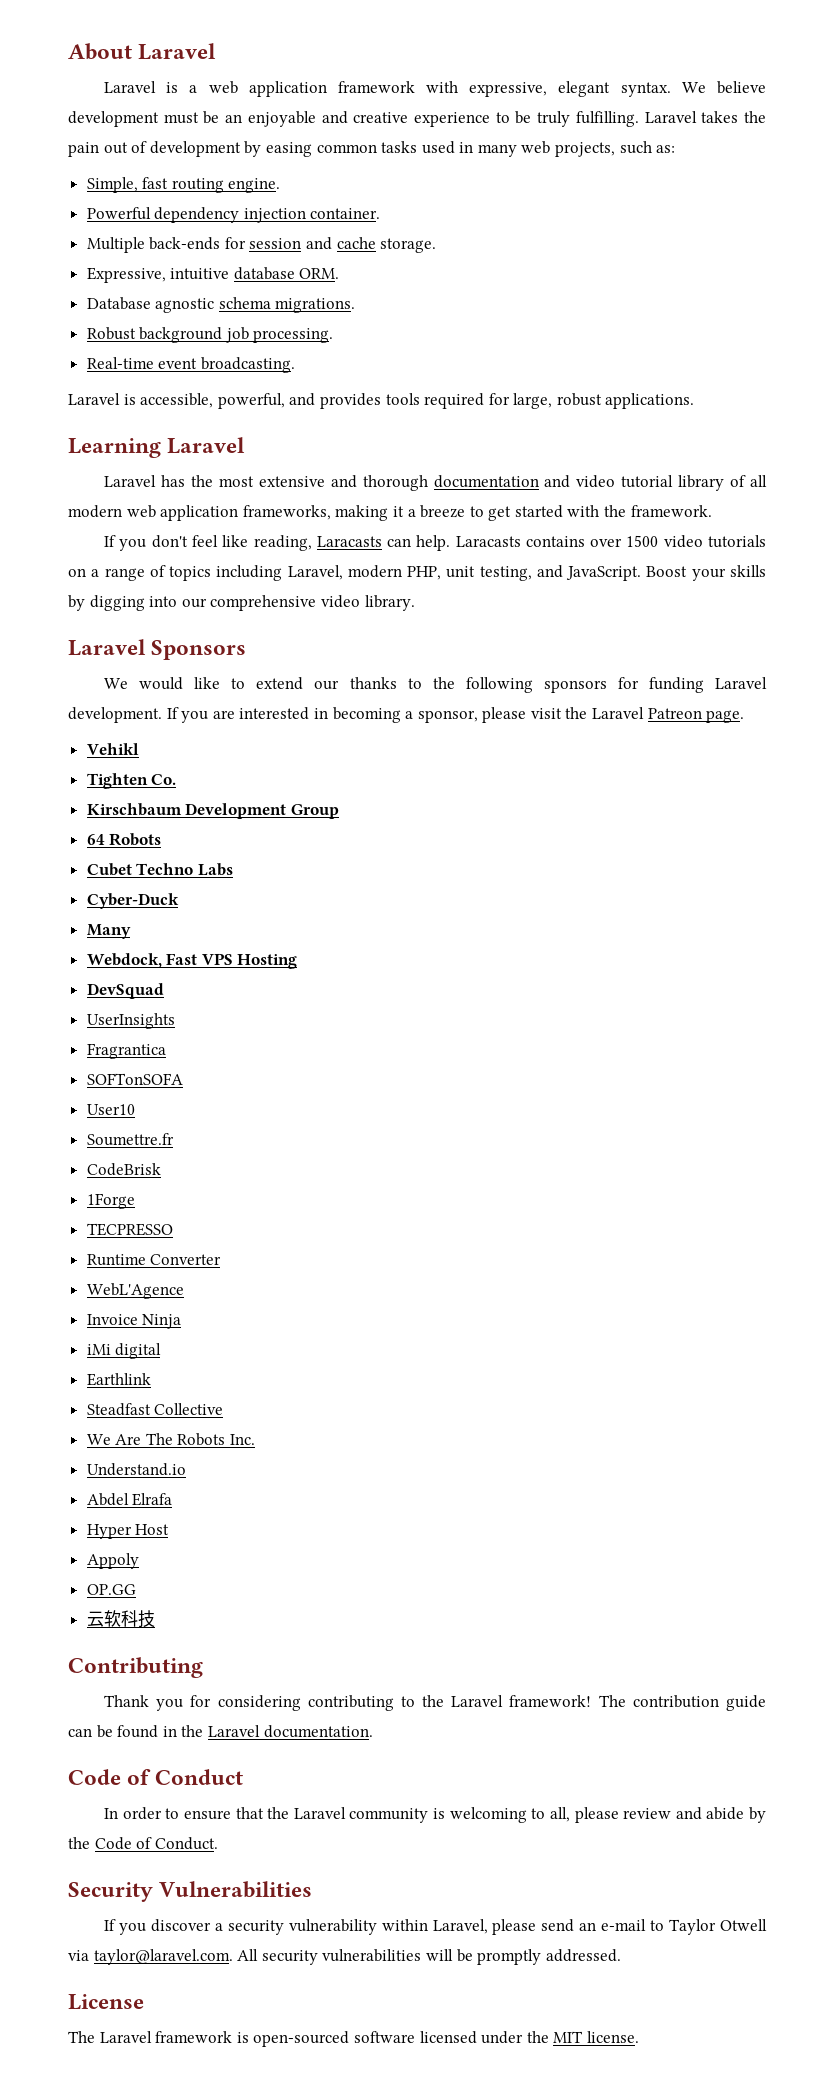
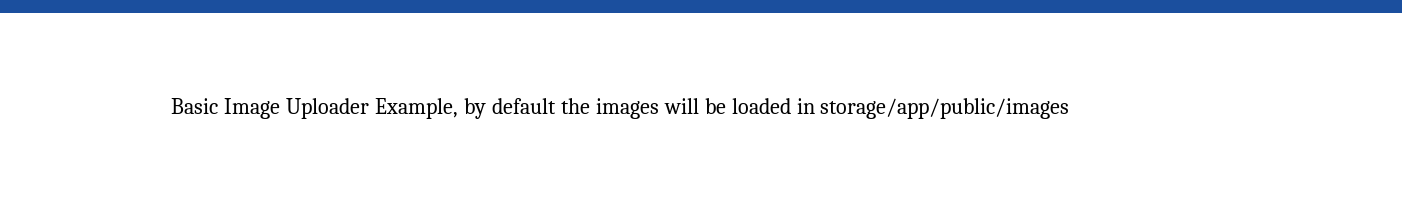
- About Laravel
- Laravel is a web application framework with expressive, elegant syntax. We believe development must be an enjoyable and creative experience to be truly fulfilling. Laravel takes the pain out of development by easing common tasks used in many web projects, such as:
- Simple, fast routing engine.
- Powerful dependency injection container.
- Multiple back-ends for session and cache storage.
- Expressive, intuitive database ORM.
- Database agnostic schema migrations.
- Robust background job processing.
- Real-time event broadcasting.
- Laravel is accessible, powerful, and provides tools required for large, robust applications.
- Learning Laravel
- Laravel has the most extensive and thorough documentation and video tutorial library of all modern web application frameworks, making it a breeze to get started with the framework.
- If you don't feel like reading, Laracasts can help. Laracasts contains over 1500 video tutorials on a range of topics including Laravel, modern PHP, unit testing, and JavaScript. Boost your skills by digging into our comprehensive video library.
- Laravel Sponsors
- We would like to extend our thanks to the following sponsors for funding Laravel development. If you are interested in becoming a sponsor, please visit the Laravel Patreon page.
- Vehikl
- Tighten Co.
- Kirschbaum Development Group
- 64 Robots
- Cubet Techno Labs
- Cyber-Duck
- Many
- Webdock, Fast VPS Hosting
- DevSquad
- UserInsights
- Fragrantica
- SOFTonSOFA
- User10
- Soumettre.fr
- CodeBrisk
- 1Forge
- TECPRESSO
- Runtime Converter
- WebL'Agence
- Invoice Ninja
- iMi digital
- Earthlink
- Steadfast Collective
- We Are The Robots Inc.
- Understand.io
- Abdel Elrafa
- Hyper Host
- Appoly
- OP.GG
- 云软科技
- Contributing
- Thank you for considering contributing to the Laravel framework! The contribution guide can be found in the Laravel documentation.
- Code of Conduct
- In order to ensure that the Laravel community is welcoming to all, please review and abide by the Code of Conduct.
- Security Vulnerabilities
- If you discover a security vulnerability within Laravel, please send an e-mail to Taylor Otwell via taylor@laravel.com. All security vulnerabilities will be promptly addressed.
- License
- The Laravel framework is open-sourced software licensed under the MIT license.
+ Basic Image Uploader Example, by default the images will be loaded in storage/app/public/images

